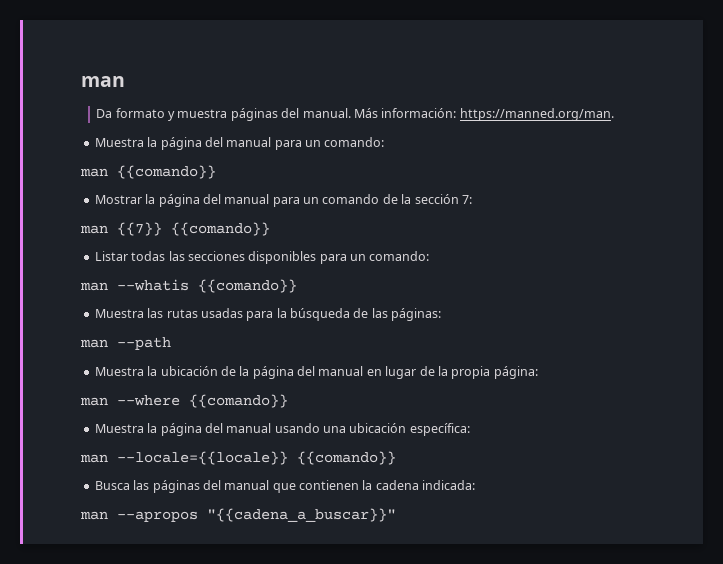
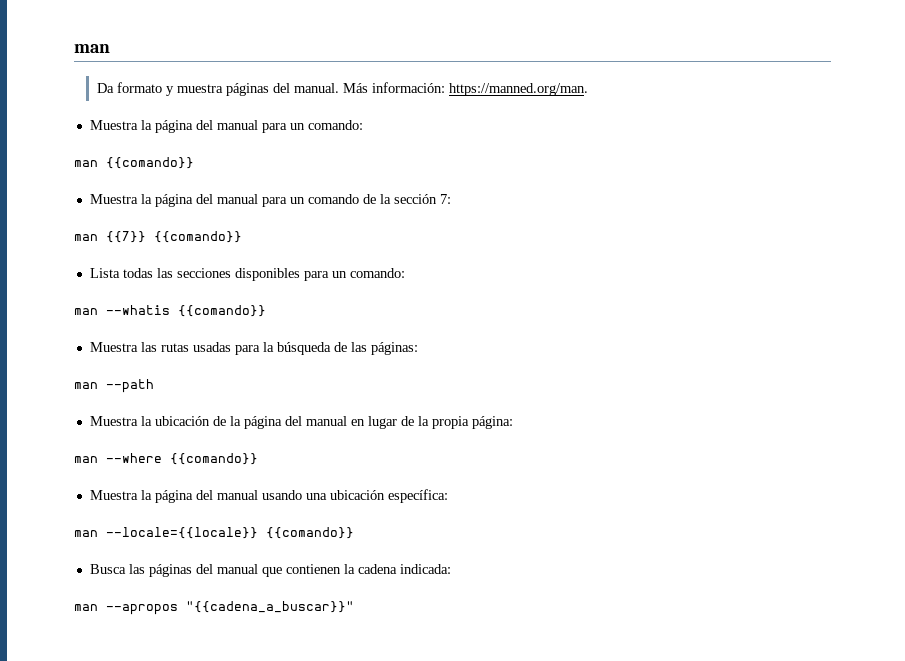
- Mostrar la página del manual para un comando de la sección 7:
+ Muestra la página del manual para un comando de la sección 7:
- Listar todas las secciones disponibles para un comando:
+ Lista todas las secciones disponibles para un comando:

